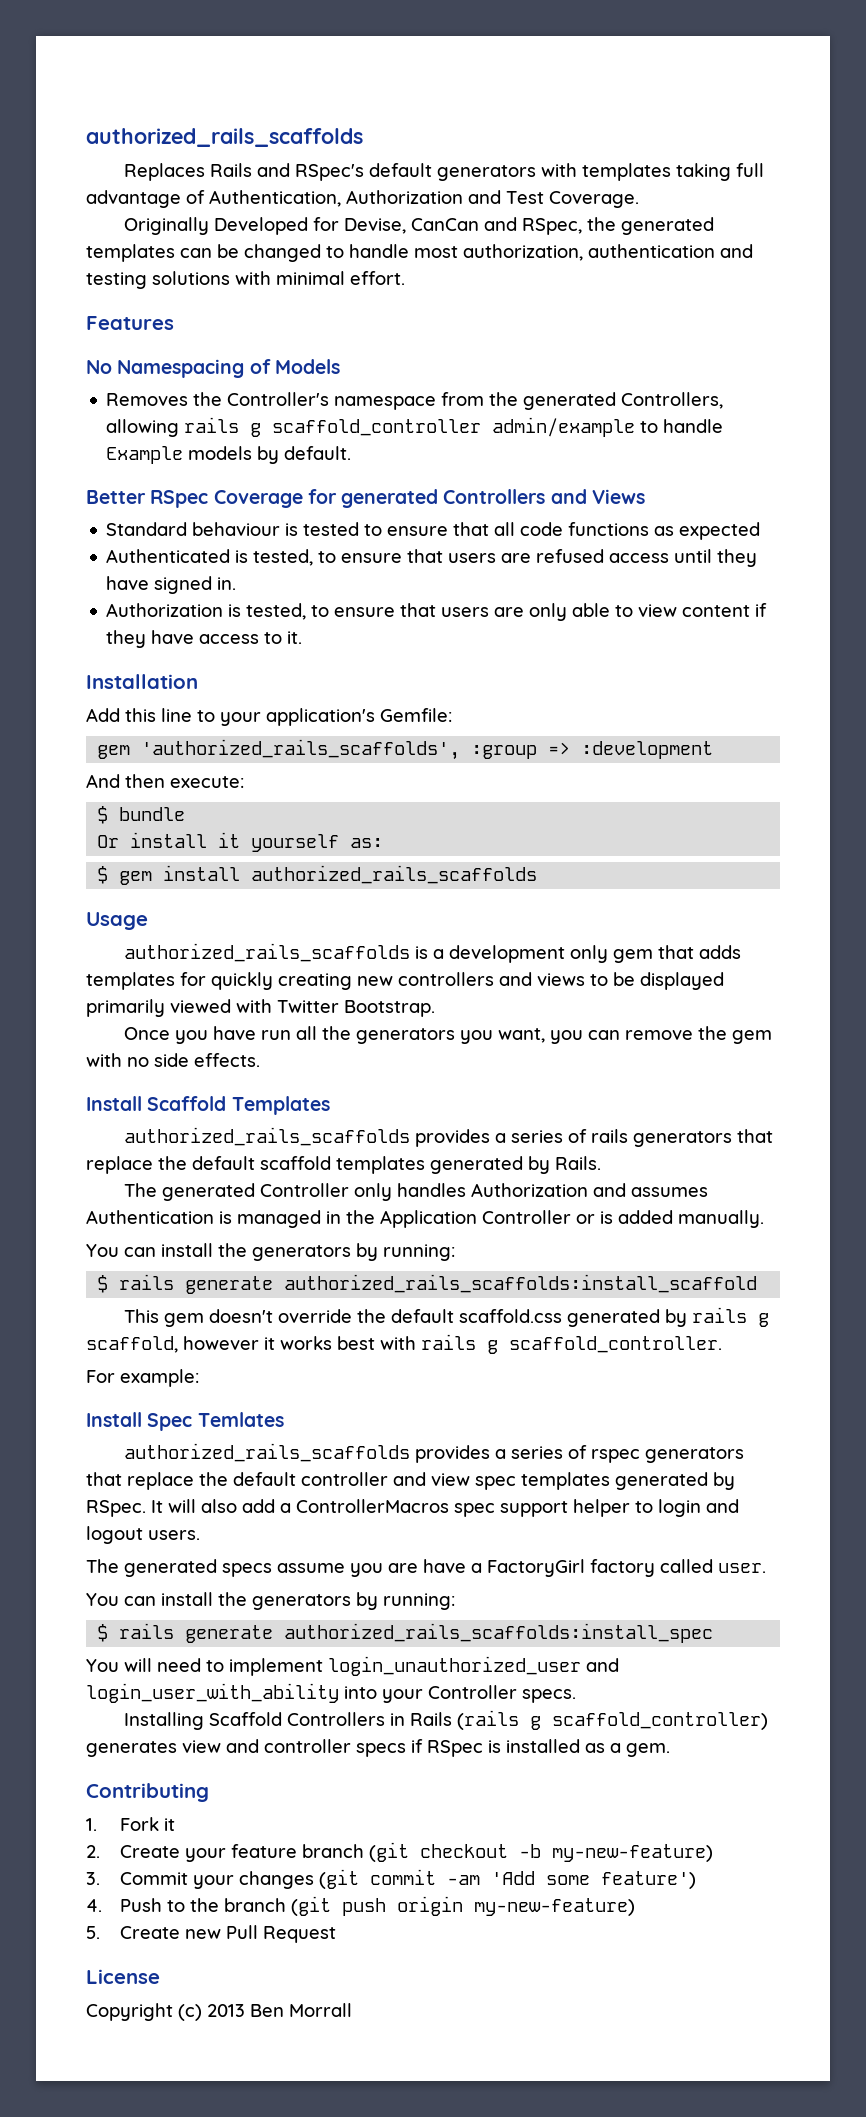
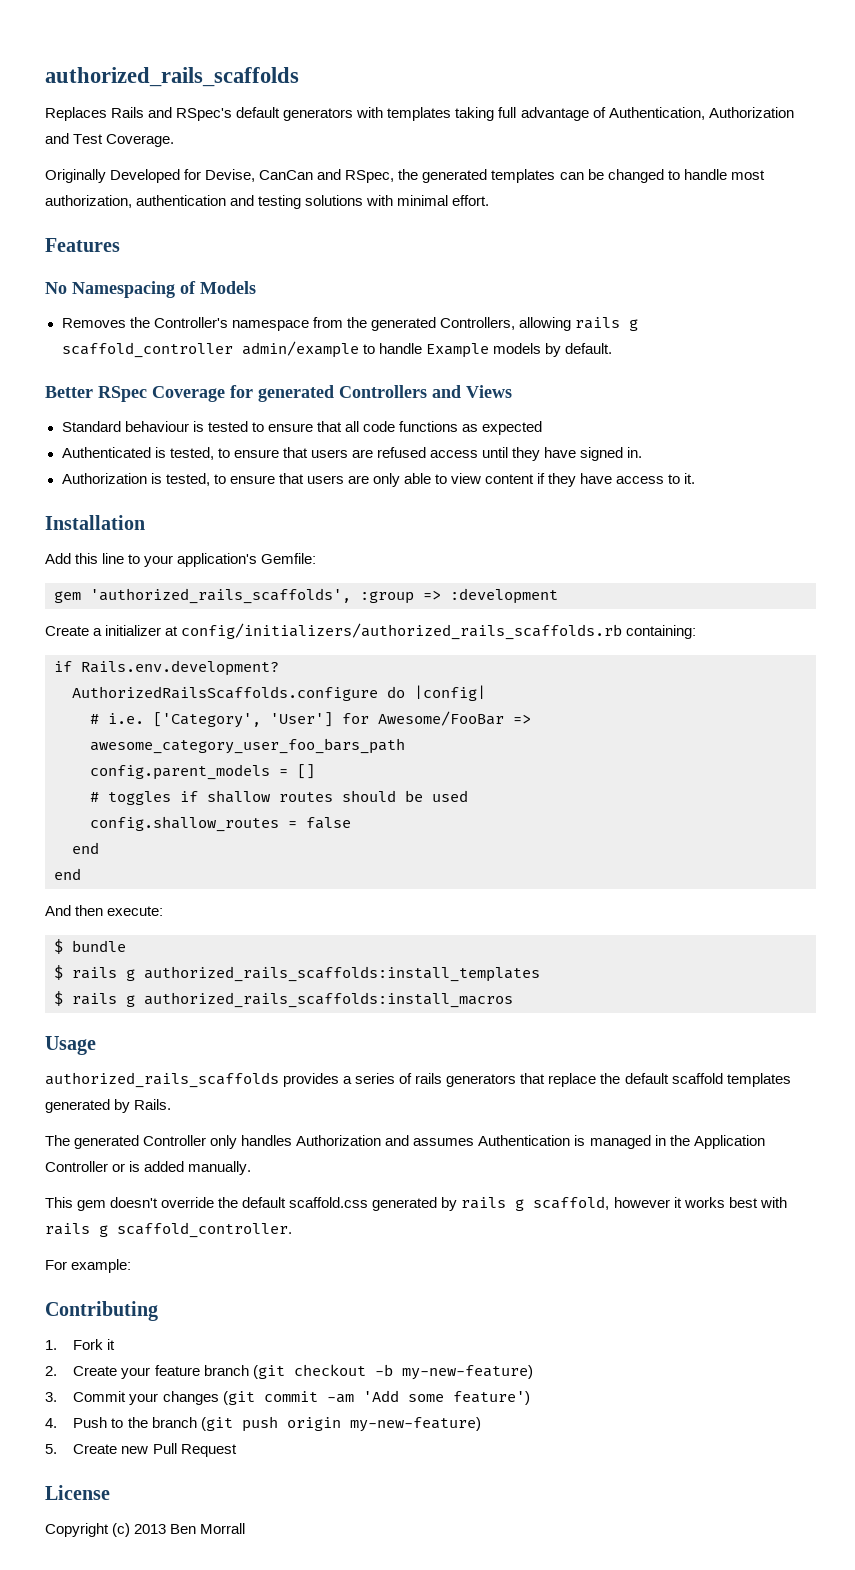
+ Create a initializer at config/initializers/authorized_rails_scaffolds.rb containing:
+ if Rails.env.development?
+ AuthorizedRailsScaffolds.configure do |config|
+ # i.e. ['Category', 'User'] for Awesome/FooBar => awesome_category_user_foo_bars_path
+ config.parent_models = []
+ # toggles if shallow routes should be used
+ config.shallow_routes = false
+ end
+ end
- Or install it yourself as:
- $ gem install authorized_rails_scaffolds
+ $ rails g authorized_rails_scaffolds:install_templates
+ $ rails g authorized_rails_scaffolds:install_macros
  Usage
- authorized_rails_scaffolds is a development only gem that adds templates for quickly creating new controllers and views to be displayed primarily viewed with Twitter Bootstrap.
- Once you have run all the generators you want, you can remove the gem with no side effects.
- Install Scaffold Templates
  The generated Controller only handles Authorization and assumes Authentication is managed in the Application Controller or is added manually.
- You can install the generators by running:
- $ rails generate authorized_rails_scaffolds:install_scaffold
- Install Spec Temlates
- authorized_rails_scaffolds provides a series of rspec generators that replace the default controller and view spec templates generated by RSpec. It will also add a ControllerMacros spec support helper to login and logout users.
- The generated specs assume you are have a FactoryGirl factory called user.
- You can install the generators by running:
- $ rails generate authorized_rails_scaffolds:install_spec
- You will need to implement login_unauthorized_user and login_user_with_ability into your Controller specs.
- Installing Scaffold Controllers in Rails (rails g scaffold_controller) generates view and controller specs if RSpec is installed as a gem.

